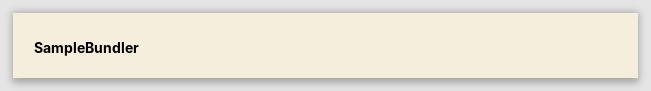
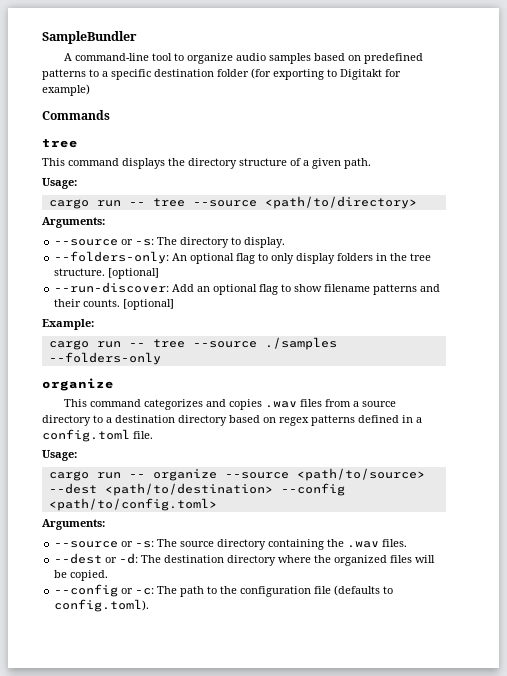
+ A command-line tool to organize audio samples based on predefined patterns to a specific destination folder (for exporting to Digitakt for example)
+ Commands
+ tree
+ This command displays the directory structure of a given path.
+ Usage:
+ cargo run -- tree --source <path/to/directory>
+ Arguments:
+ --source or -s: The directory to display.
+ --folders-only: An optional flag to only display folders in the tree structure. [optional]
+ --run-discover: Add an optional flag to show filename patterns and their counts. [optional]
+ Example:
+ cargo run -- tree --source ./samples --folders-only
+ organize
+ This command categorizes and copies .wav files from a source directory to a destination directory based on regex patterns defined in a config.toml file.
+ Usage:
+ cargo run -- organize --source <path/to/source> --dest <path/to/destination> --config <path/to/config.toml>
+ Arguments:
+ --source or -s: The source directory containing the .wav files.
+ --dest or -d: The destination directory where the organized files will be copied.
+ --config or -c: The path to the configuration file (defaults to config.toml).

